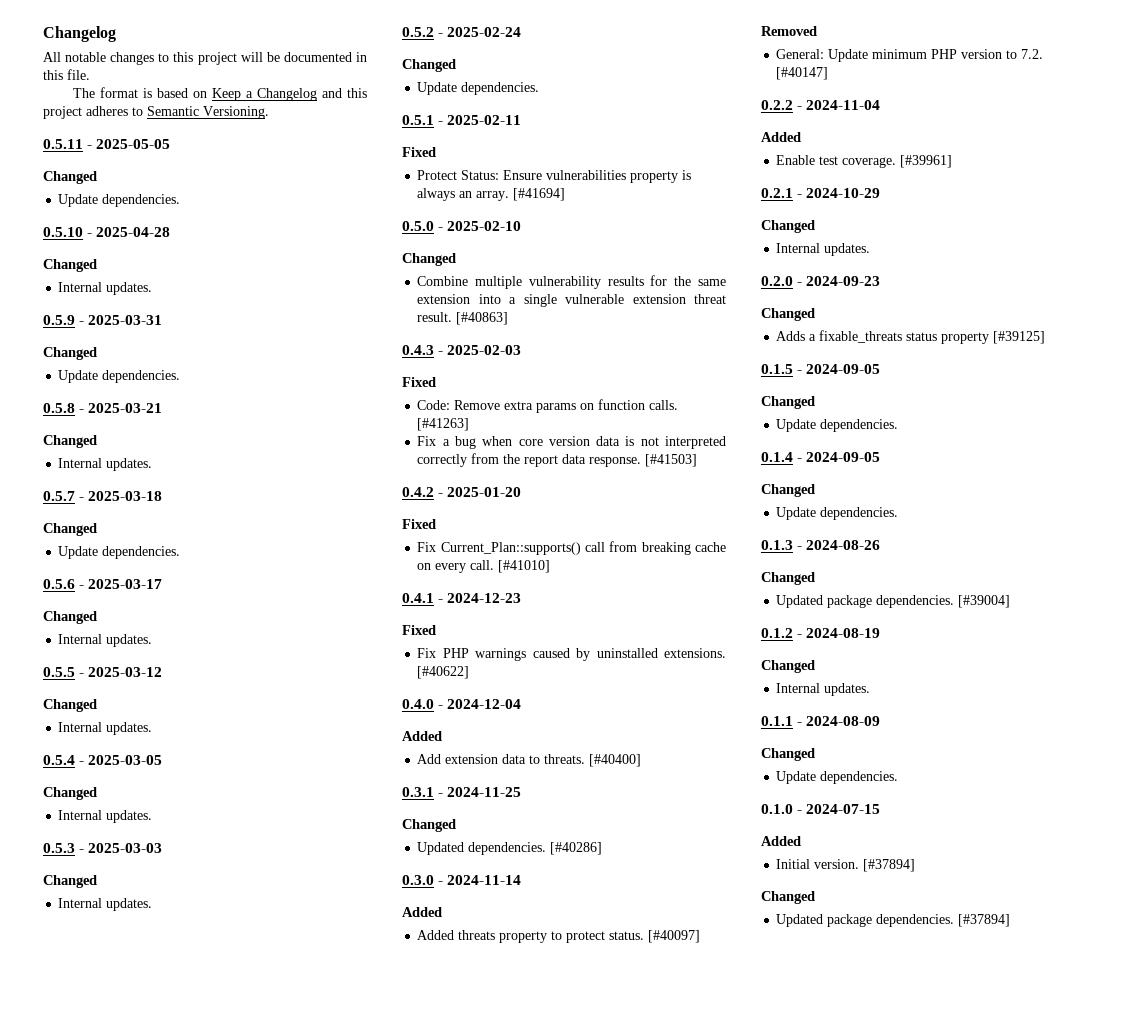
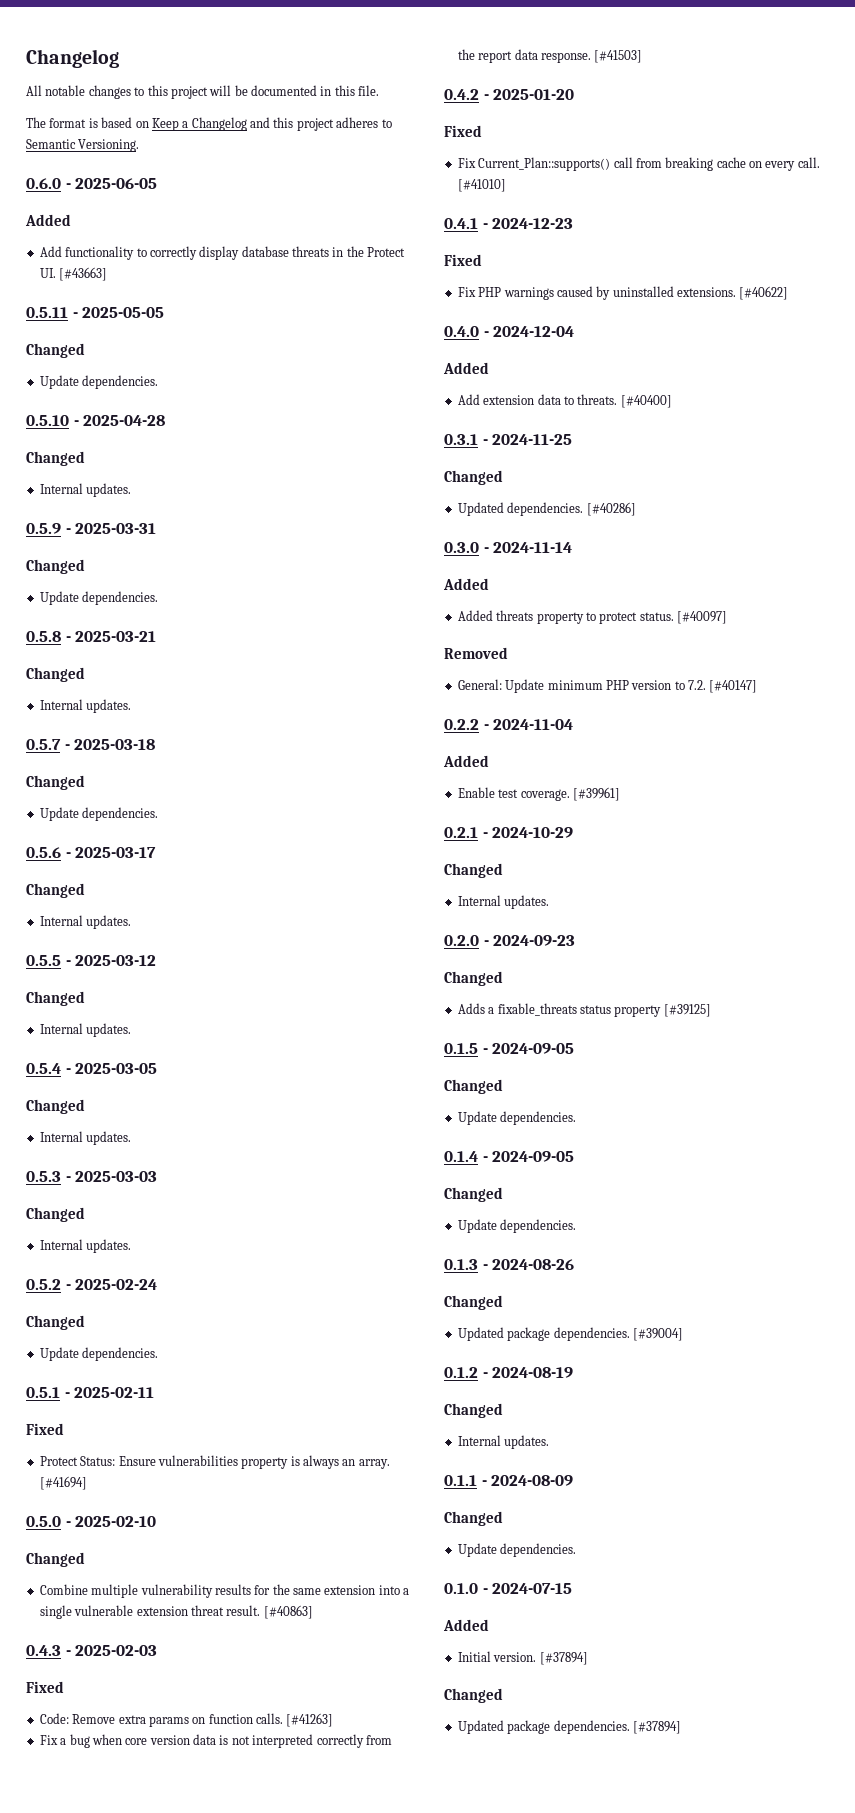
+ 0.6.0 - 2025-06-05
+ Added
+ Add functionality to correctly display database threats in the Protect UI. [#43663]

